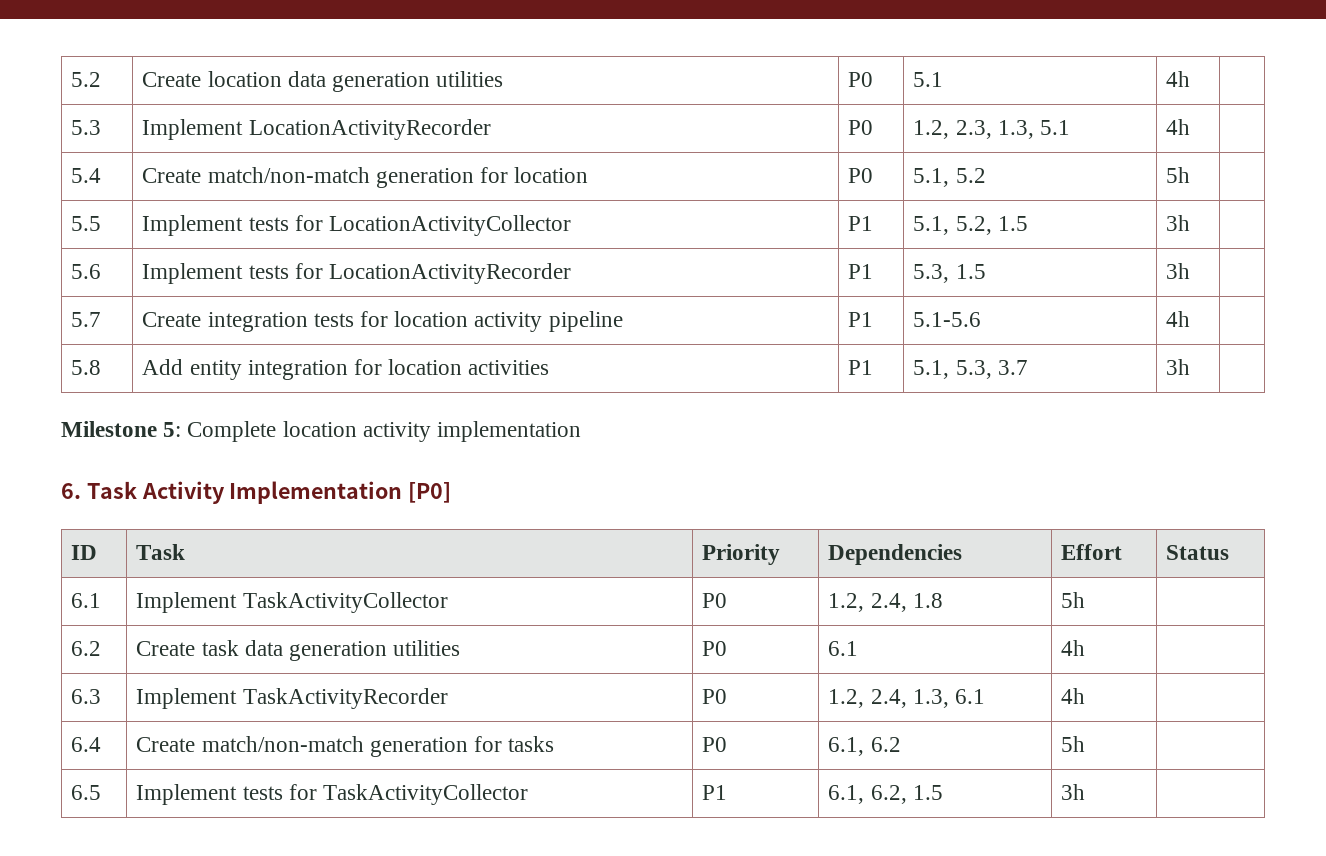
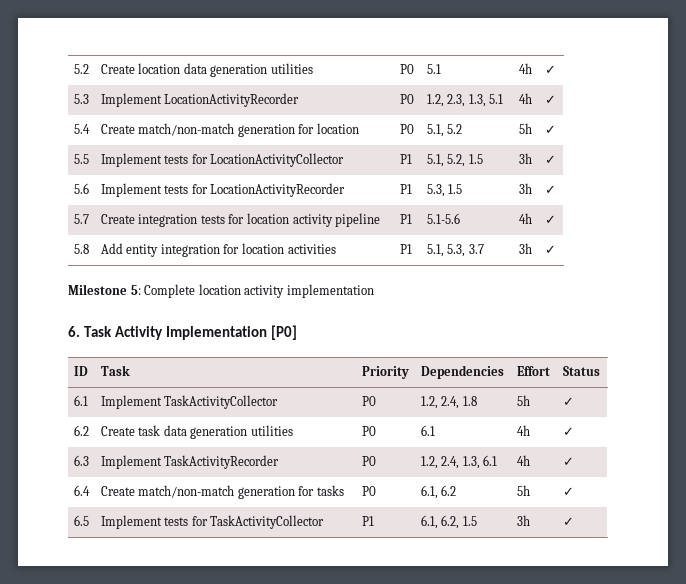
- 5.2 | Create location data generation utilities | P0 | 5.1 | 4h |
+ 5.2 | Create location data generation utilities | P0 | 5.1 | 4h | ✓
- 5.3 | Implement LocationActivityRecorder | P0 | 1.2, 2.3, 1.3, 5.1 | 4h |
+ 5.3 | Implement LocationActivityRecorder | P0 | 1.2, 2.3, 1.3, 5.1 | 4h | ✓
- 5.4 | Create match/non-match generation for location | P0 | 5.1, 5.2 | 5h |
+ 5.4 | Create match/non-match generation for location | P0 | 5.1, 5.2 | 5h | ✓
- 5.5 | Implement tests for LocationActivityCollector | P1 | 5.1, 5.2, 1.5 | 3h |
+ 5.5 | Implement tests for LocationActivityCollector | P1 | 5.1, 5.2, 1.5 | 3h | ✓
- 5.6 | Implement tests for LocationActivityRecorder | P1 | 5.3, 1.5 | 3h |
+ 5.6 | Implement tests for LocationActivityRecorder | P1 | 5.3, 1.5 | 3h | ✓
- 5.7 | Create integration tests for location activity pipeline | P1 | 5.1-5.6 | 4h |
+ 5.7 | Create integration tests for location activity pipeline | P1 | 5.1-5.6 | 4h | ✓
- 5.8 | Add entity integration for location activities | P1 | 5.1, 5.3, 3.7 | 3h |
+ 5.8 | Add entity integration for location activities | P1 | 5.1, 5.3, 3.7 | 3h | ✓
- 6.1 | Implement TaskActivityCollector | P0 | 1.2, 2.4, 1.8 | 5h |
+ 6.1 | Implement TaskActivityCollector | P0 | 1.2, 2.4, 1.8 | 5h | ✓
- 6.2 | Create task data generation utilities | P0 | 6.1 | 4h |
+ 6.2 | Create task data generation utilities | P0 | 6.1 | 4h | ✓
- 6.3 | Implement TaskActivityRecorder | P0 | 1.2, 2.4, 1.3, 6.1 | 4h |
+ 6.3 | Implement TaskActivityRecorder | P0 | 1.2, 2.4, 1.3, 6.1 | 4h | ✓
- 6.4 | Create match/non-match generation for tasks | P0 | 6.1, 6.2 | 5h |
+ 6.4 | Create match/non-match generation for tasks | P0 | 6.1, 6.2 | 5h | ✓
- 6.5 | Implement tests for TaskActivityCollector | P1 | 6.1, 6.2, 1.5 | 3h |
+ 6.5 | Implement tests for TaskActivityCollector | P1 | 6.1, 6.2, 1.5 | 3h | ✓

